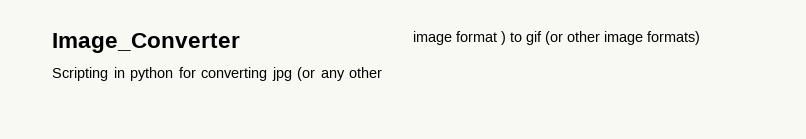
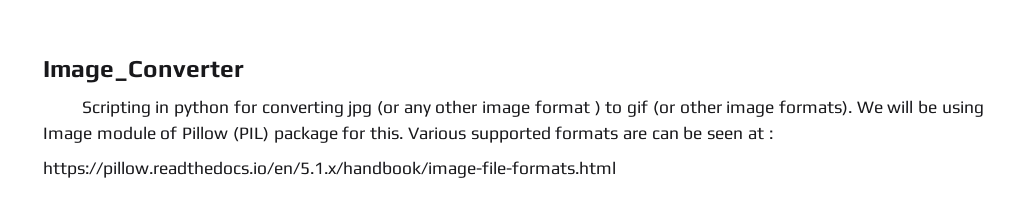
- Scripting in python for converting jpg (or any other image format ) to gif (or other image formats)
+ Scripting in python for converting jpg (or any other image format ) to gif (or other image formats). We will be using Image module of Pillow (PIL) package for this. Various supported formats are can be seen at :
+ https://pillow.readthedocs.io/en/5.1.x/handbook/image-file-formats.html

